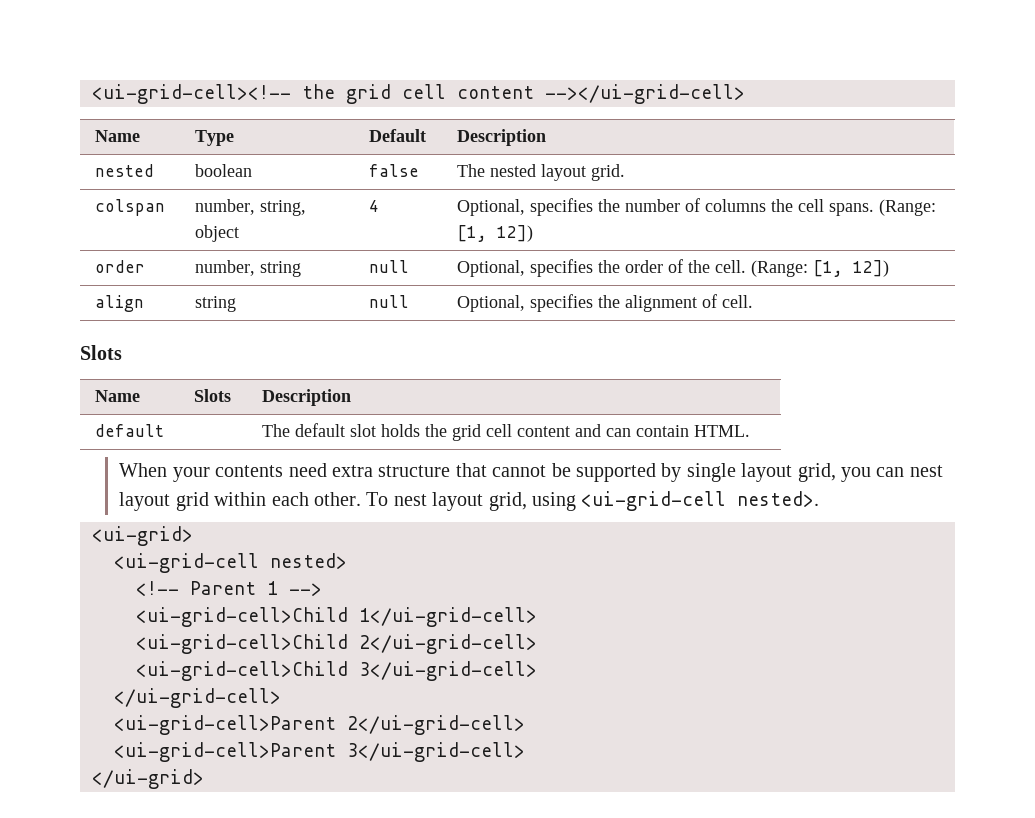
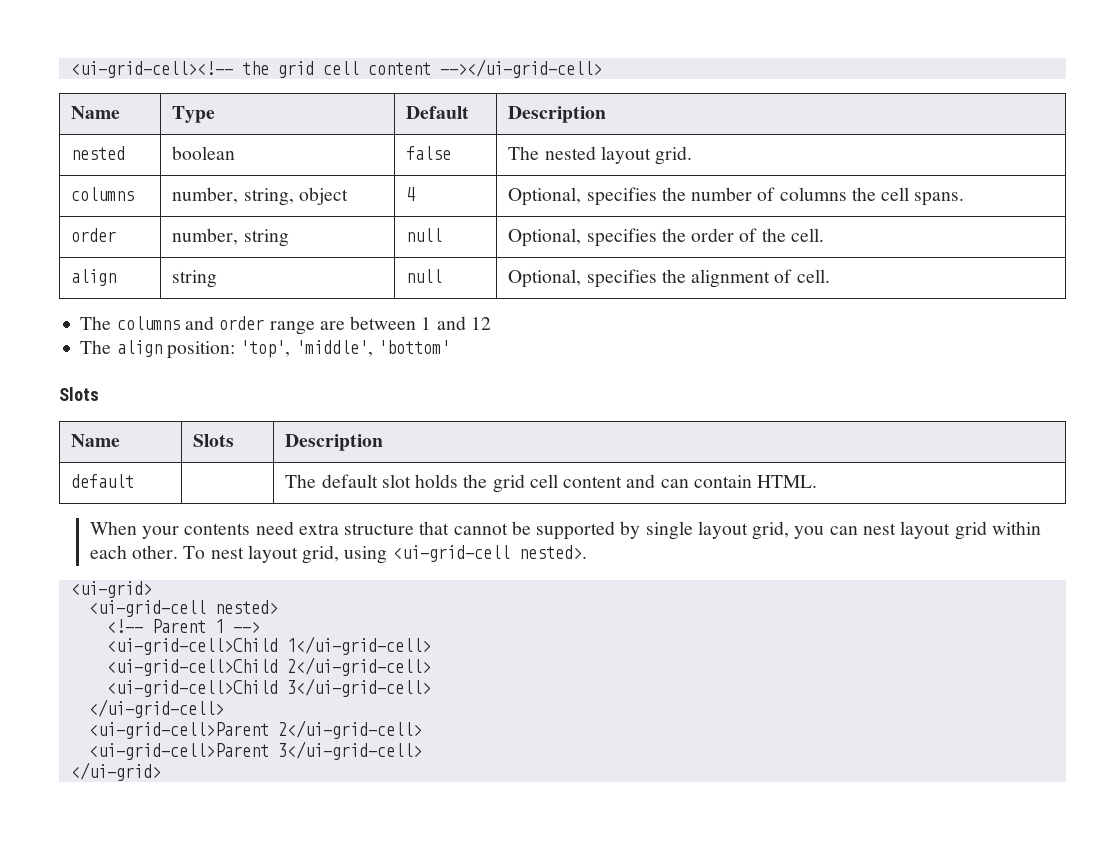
- colspan | number, string, object | 4 | Optional, specifies the number of columns the cell spans. (Range: [1, 12])
+ columns | number, string, object | 4 | Optional, specifies the number of columns the cell spans.
- order | number, string | null | Optional, specifies the order of the cell. (Range: [1, 12])
+ order | number, string | null | Optional, specifies the order of the cell.
+ The columns and order range are between 1 and 12
+ The align position: 'top', 'middle', 'bottom'

